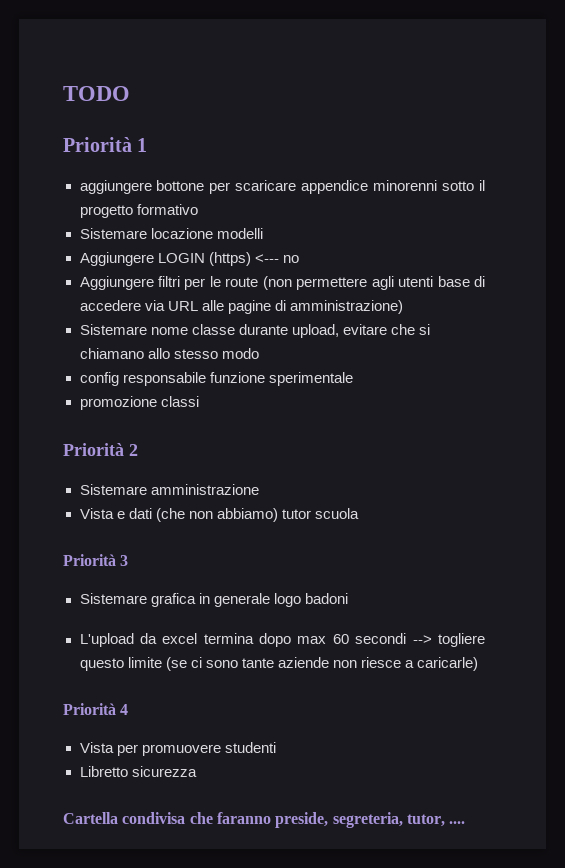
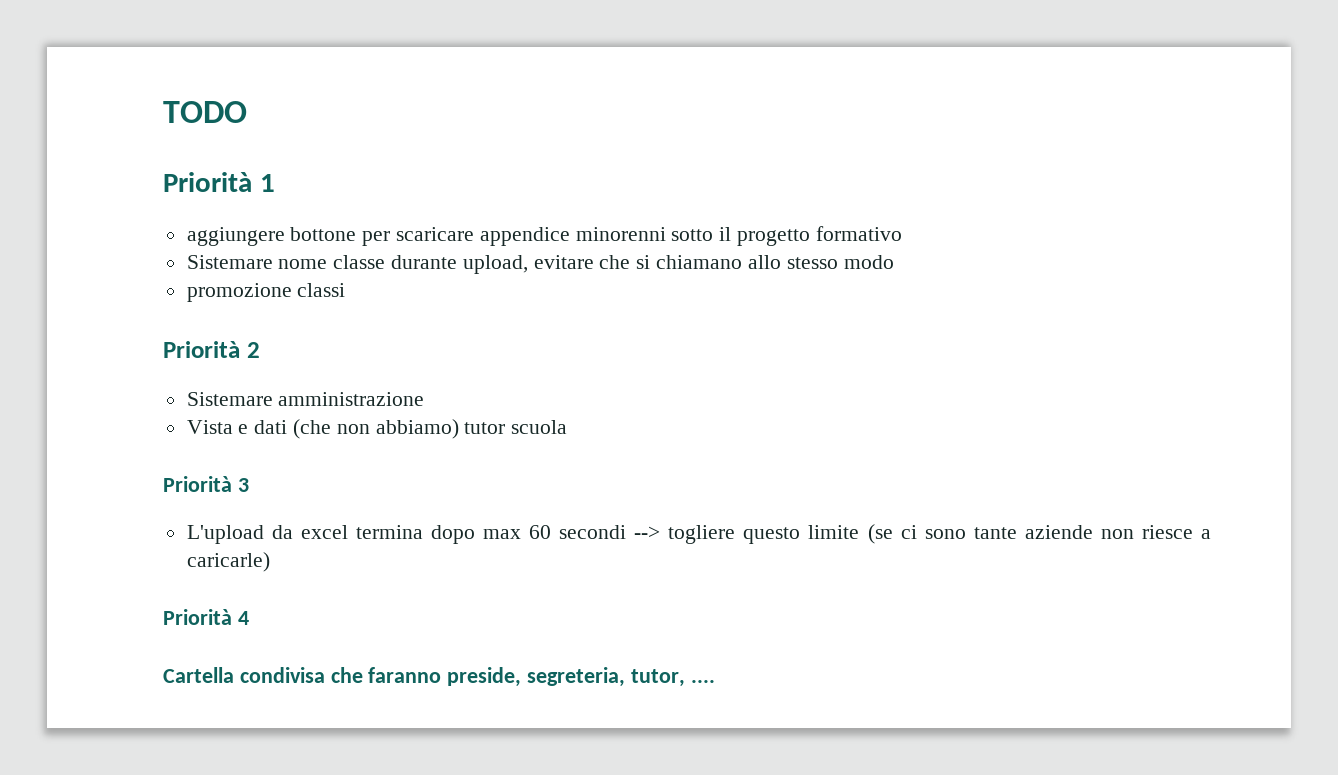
- Sistemare locazione modelli
- Aggiungere LOGIN (https) <--- no
- Aggiungere filtri per le route (non permettere agli utenti base di accedere via URL alle pagine di amministrazione)
- config responsabile funzione sperimentale
- Sistemare grafica in generale logo badoni
- Vista per promuovere studenti
- Libretto sicurezza

